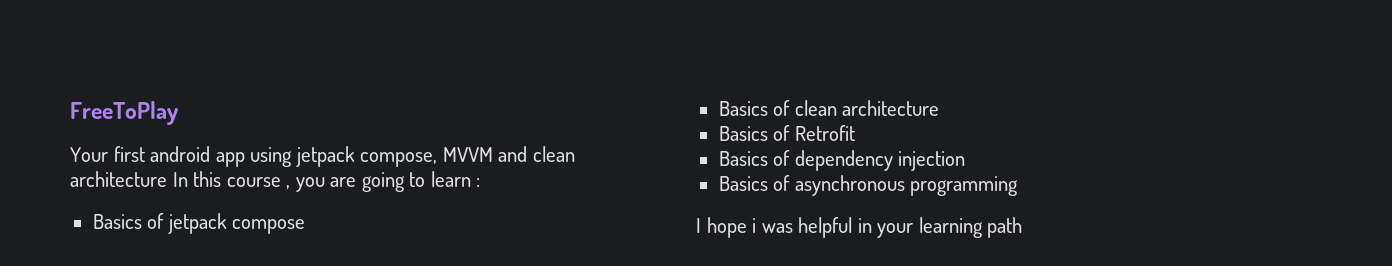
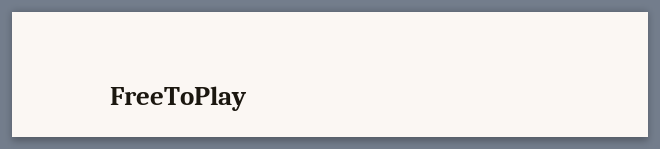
- Your first android app using jetpack compose, MVVM and clean architecture In this course , you are going to learn :
- Basics of jetpack compose
- Basics of clean architecture
- Basics of Retrofit
- Basics of dependency injection
- Basics of asynchronous programming
- I hope i was helpful in your learning path

